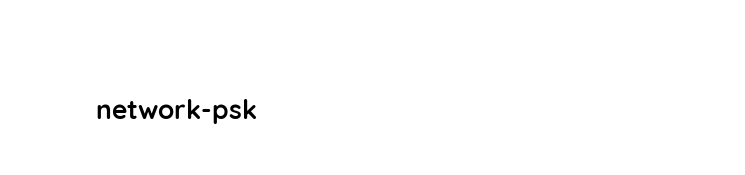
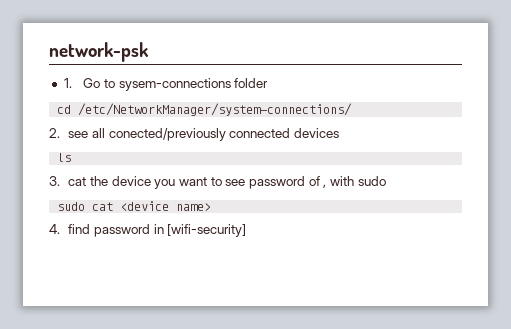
+ 1. Go to sysem-connections folder
+ cd /etc/NetworkManager/system-connections/
+ 2. see all conected/previously connected devices
+ ls
+ 3. cat the device you want to see password of , with sudo
+ sudo cat <device name>
+ 4. find password in [wifi-security]

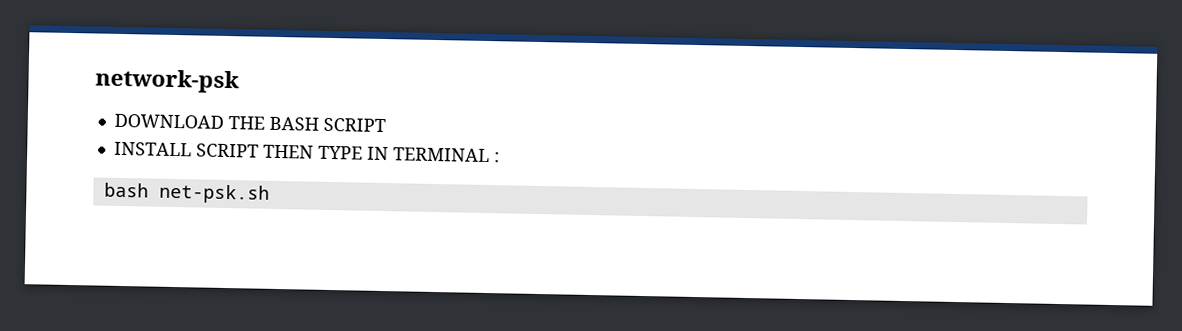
- 1. Go to sysem-connections folder
- cd /etc/NetworkManager/system-connections/
- 2. see all conected/previously connected devices
- ls
- 3. cat the device you want to see password of , with sudo
- sudo cat <device name>
- 4. find password in [wifi-security]
+ DOWNLOAD THE BASH SCRIPT
+ INSTALL SCRIPT THEN TYPE IN TERMINAL :
+ bash net-psk.sh

